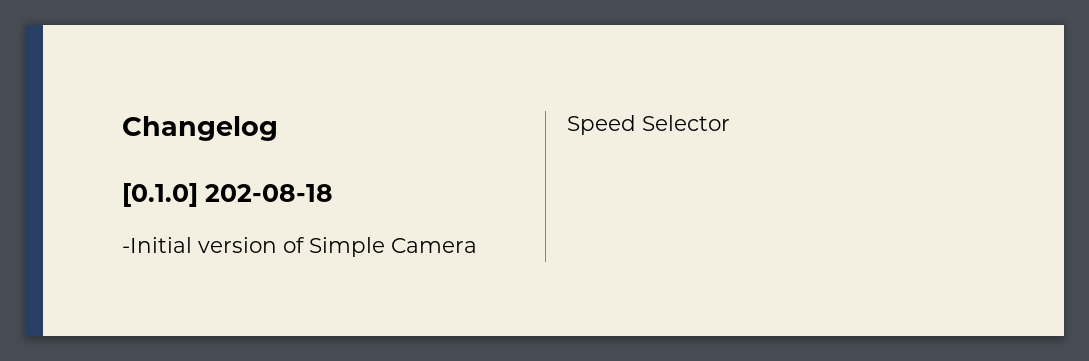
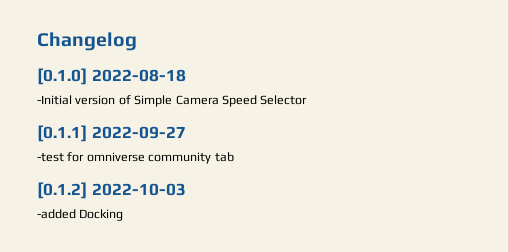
- [0.1.0] 202-08-18
+ [0.1.0] 2022-08-18
+ [0.1.1] 2022-09-27
+ -test for omniverse community tab
+ [0.1.2] 2022-10-03
+ -added Docking

